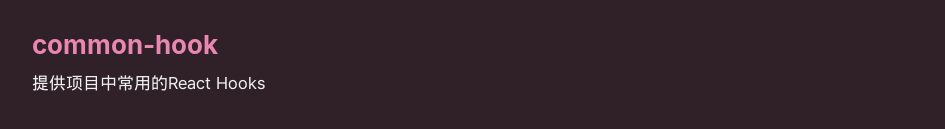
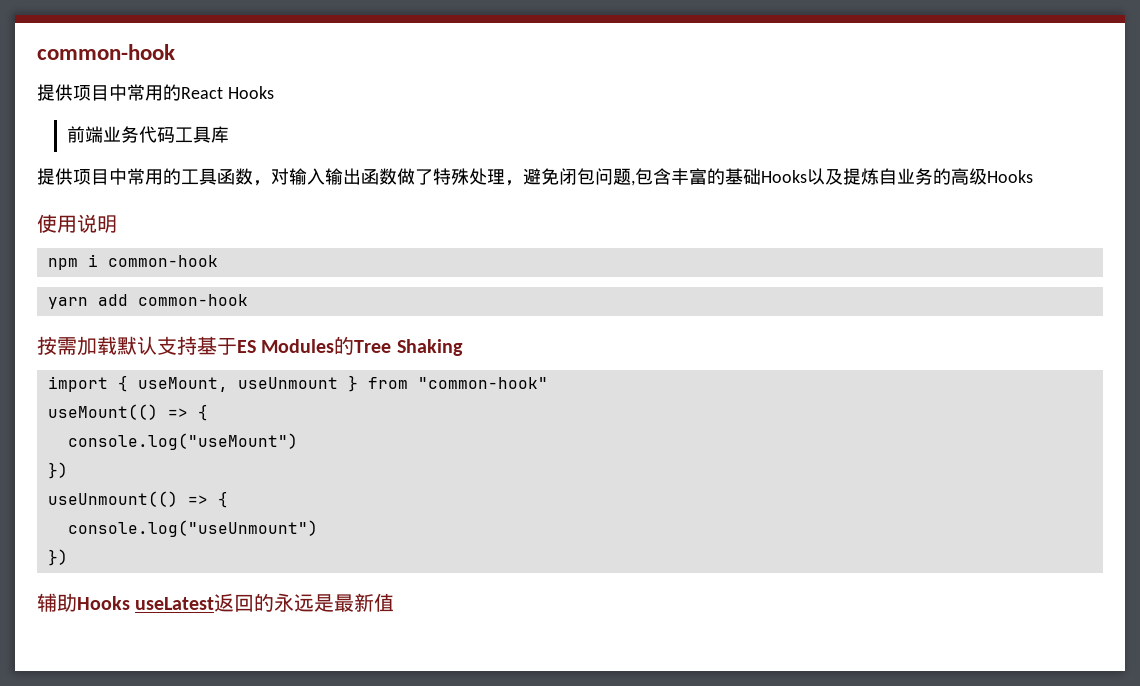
+ 前端业务代码工具库
+ 提供项目中常用的工具函数，对输入输出函数做了特殊处理，避免闭包问题,包含丰富的基础Hooks以及提炼自业务的高级Hooks
+ 使用说明
+ npm i common-hook
+ yarn add common-hook
+ 按需加载默认支持基于ES Modules的Tree Shaking
+ import { useMount, useUnmount } from "common-hook"
+ useMount(() => {
+ console.log("useMount")
+ })
+ useUnmount(() => {
+ console.log("useUnmount")
+ })
+ 辅助Hooks useLatest返回的永远是最新值

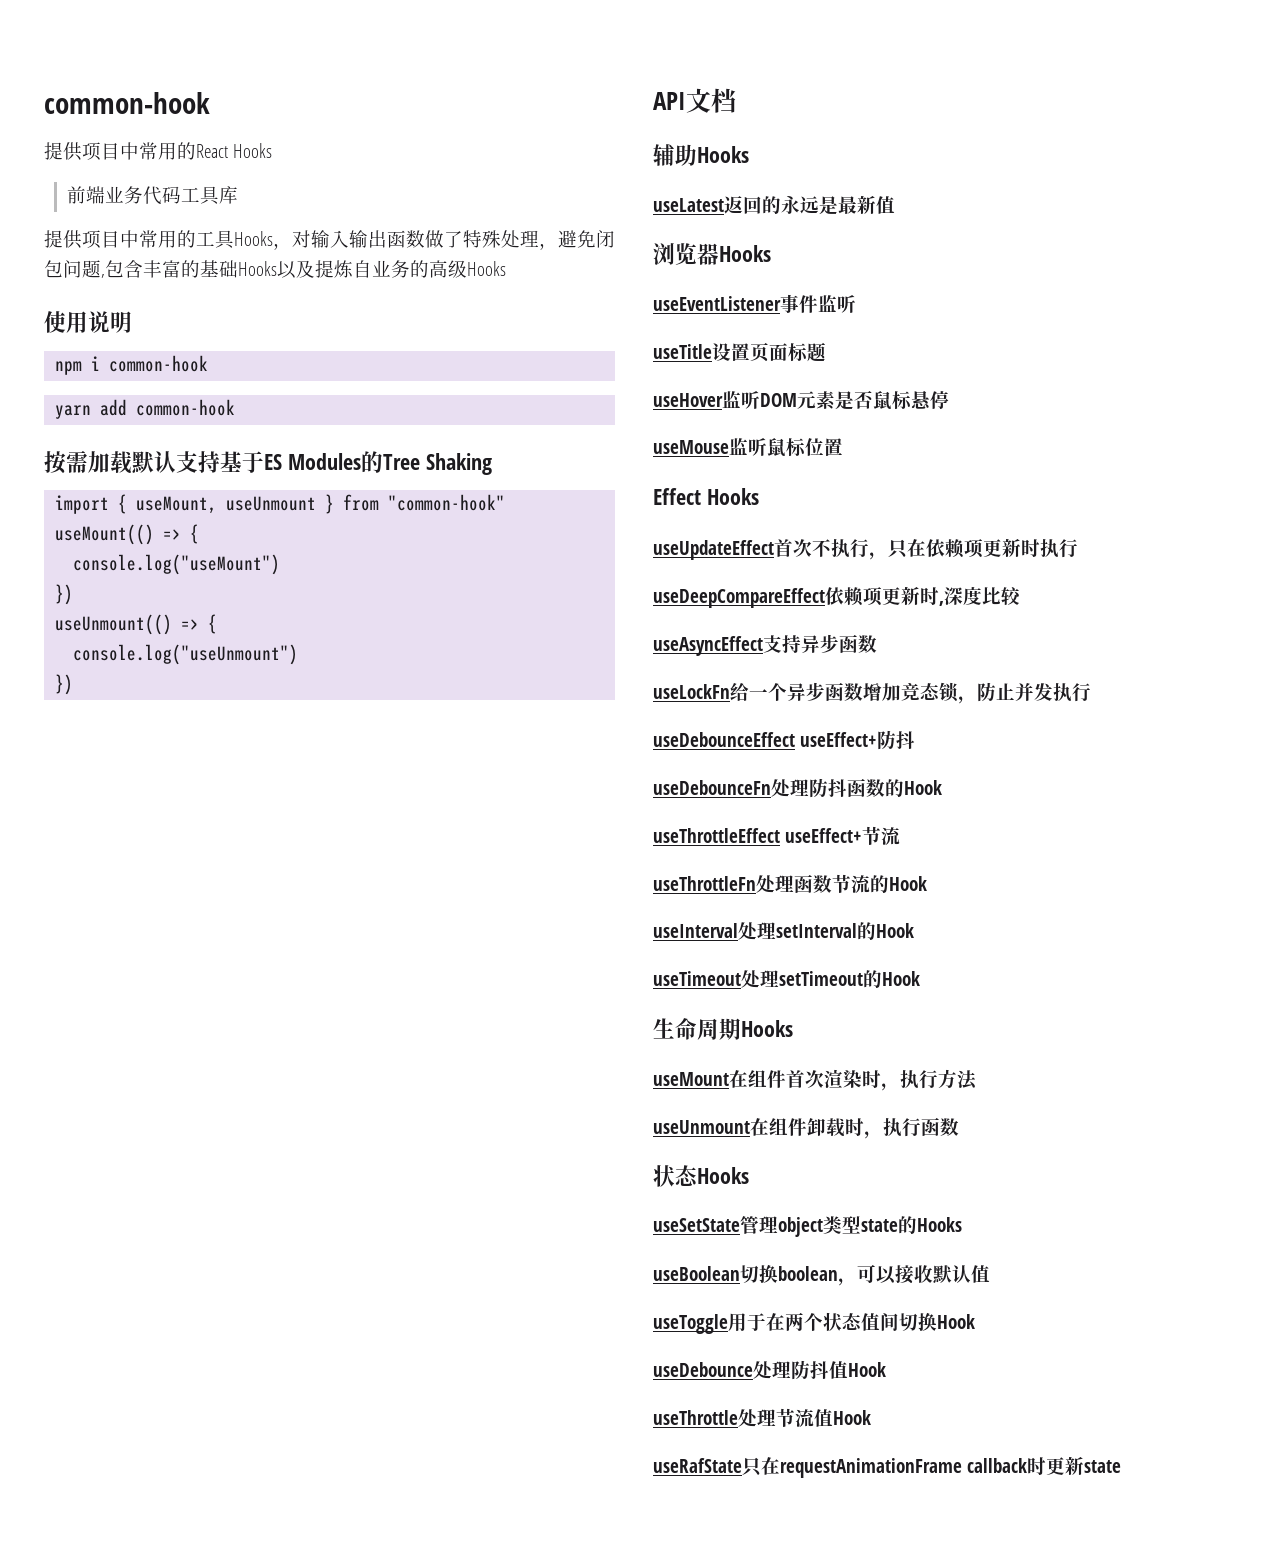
- 提供项目中常用的工具函数，对输入输出函数做了特殊处理，避免闭包问题,包含丰富的基础Hooks以及提炼自业务的高级Hooks
+ 提供项目中常用的工具Hooks，对输入输出函数做了特殊处理，避免闭包问题,包含丰富的基础Hooks以及提炼自业务的高级Hooks
+ API文档
- 辅助Hooks useLatest返回的永远是最新值
+ 辅助Hooks
+ useLatest返回的永远是最新值
+ 浏览器Hooks
+ useEventListener事件监听
+ useTitle设置页面标题
+ useHover监听DOM元素是否鼠标悬停
+ useMouse监听鼠标位置
+ Effect Hooks
+ useUpdateEffect首次不执行，只在依赖项更新时执行
+ useDeepCompareEffect依赖项更新时,深度比较
+ useAsyncEffect支持异步函数
+ useLockFn给一个异步函数增加竞态锁，防止并发执行
+ useDebounceEffect useEffect+防抖
+ useDebounceFn处理防抖函数的Hook
+ useThrottleEffect useEffect+节流
+ useThrottleFn处理函数节流的Hook
+ useInterval处理setInterval的Hook
+ useTimeout处理setTimeout的Hook
+ 生命周期Hooks
+ useMount在组件首次渲染时，执行方法
+ useUnmount在组件卸载时，执行函数
+ 状态Hooks
+ useSetState管理object类型state的Hooks
+ useBoolean切换boolean，可以接收默认值
+ useToggle用于在两个状态值间切换Hook
+ useDebounce处理防抖值Hook
+ useThrottle处理节流值Hook
+ useRafState只在requestAnimationFrame callback时更新state

